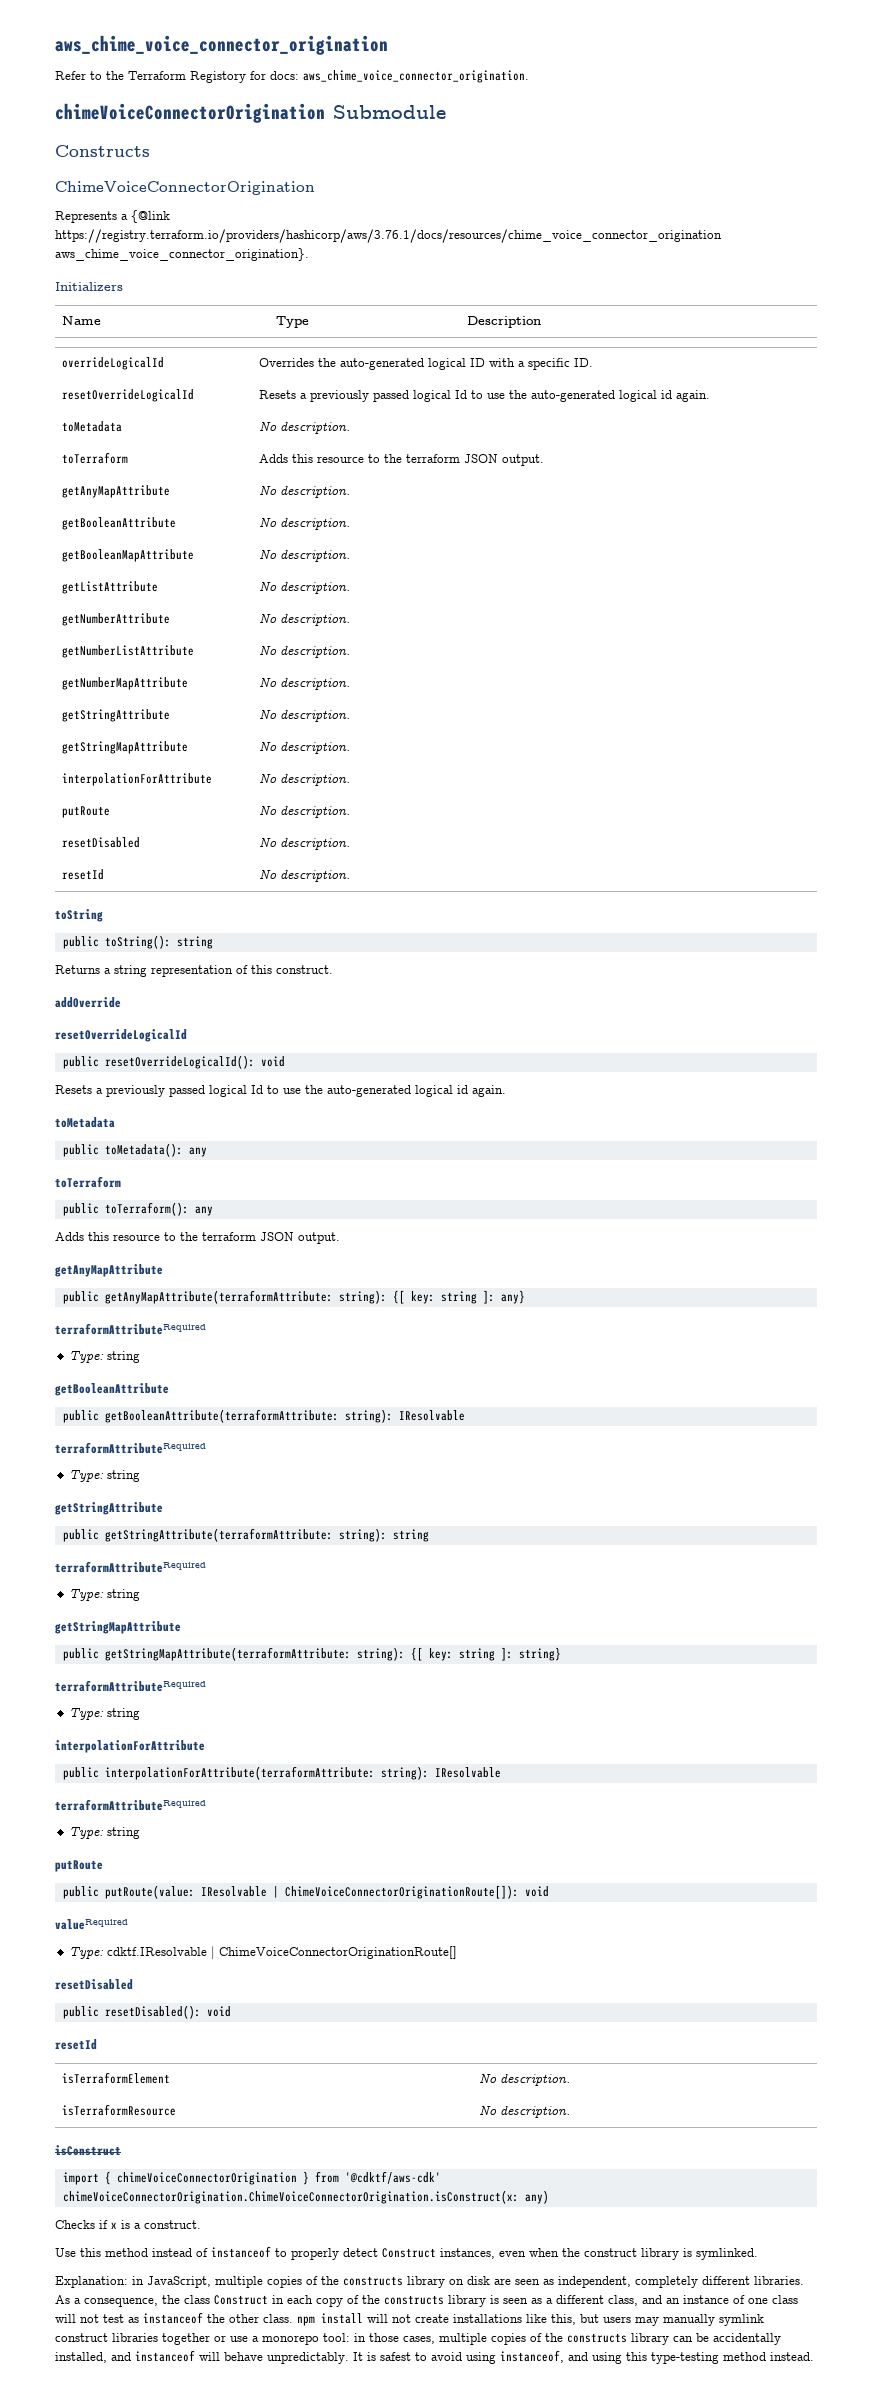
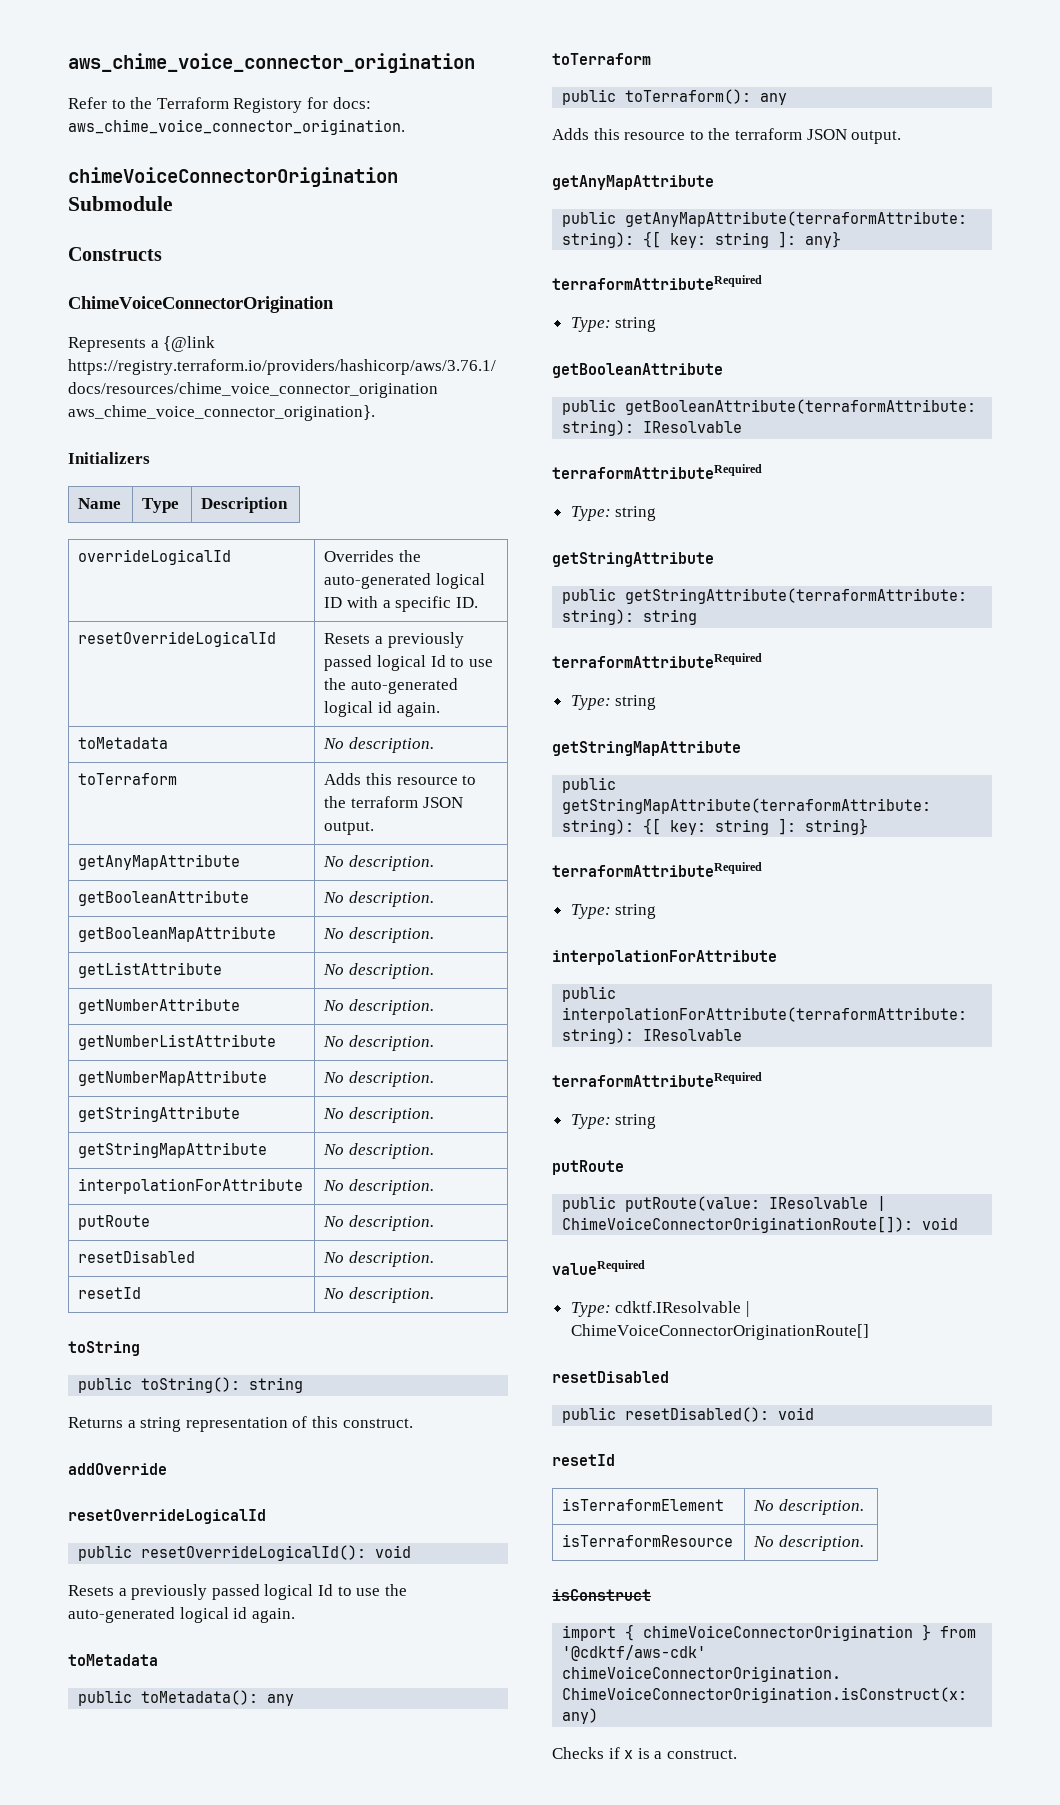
- Use this method instead of instanceof to properly detect Construct instances, even when the construct library is symlinked.
- Explanation: in JavaScript, multiple copies of the constructs library on disk are seen as independent, completely different libraries. As a consequence, the class Construct in each copy of the constructs library is seen as a different class, and an instance of one class will not test as instanceof the other class. npm install will not create installations like this, but users may manually symlink construct libraries together or use a monorepo tool: in those cases, multiple copies of the constructs library can be accidentally installed, and instanceof will behave unpredictably. It is safest to avoid using instanceof, and using this type-testing method instead.

